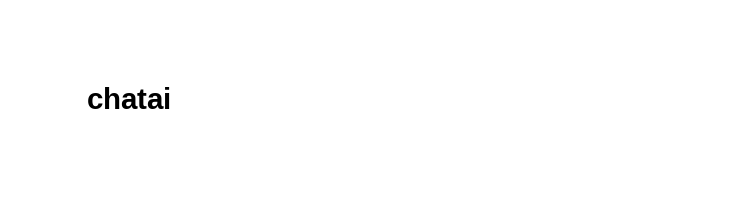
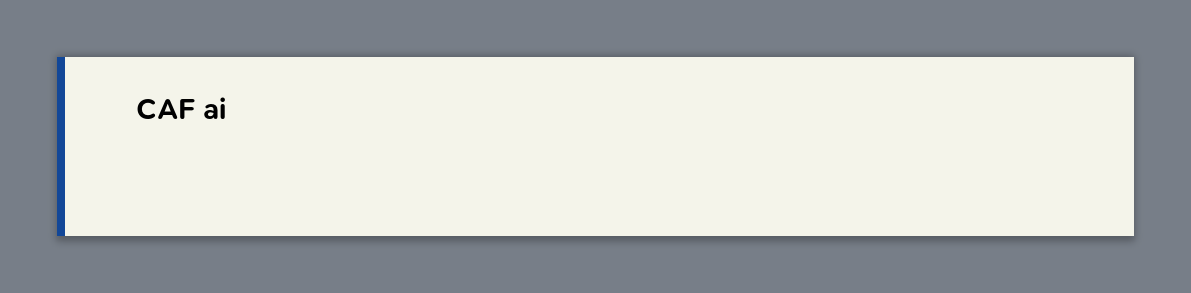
- chatai
+ CAF ai

